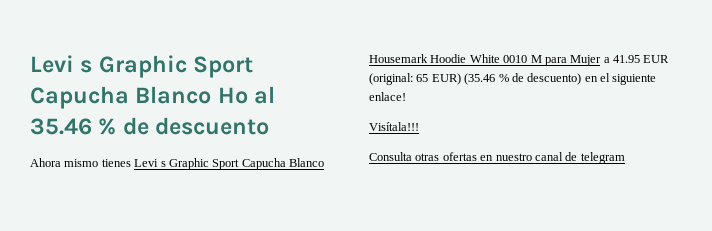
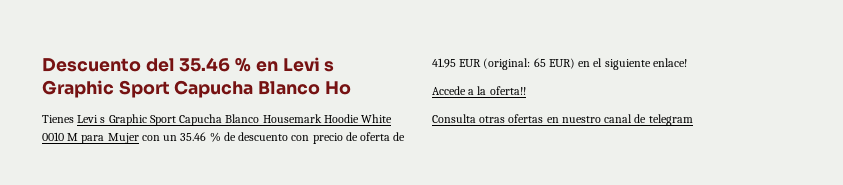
- Levi s Graphic Sport Capucha Blanco Ho al 35.46 % de descuento
- Ahora mismo tienes Levi s Graphic Sport Capucha Blanco Housemark Hoodie White 0010 M para Mujer a 41.95 EUR (original: 65 EUR) (35.46 % de descuento) en el siguiente enlace!
+ Descuento del 35.46 % en Levi s Graphic Sport Capucha Blanco Ho
+ Tienes Levi s Graphic Sport Capucha Blanco Housemark Hoodie White 0010 M para Mujer con un 35.46 % de descuento con precio de oferta de 41.95 EUR (original: 65 EUR) en el siguiente enlace!
- Visítala!!!
+ Accede a la oferta!!

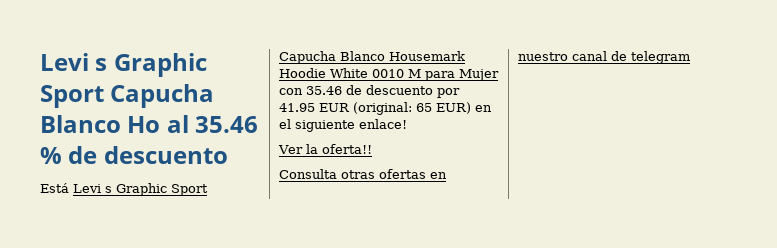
- Descuento del 35.46 % en Levi s Graphic Sport Capucha Blanco Ho
- Tienes Levi s Graphic Sport Capucha Blanco Housemark Hoodie White 0010 M para Mujer con un 35.46 % de descuento con precio de oferta de 41.95 EUR (original: 65 EUR) en el siguiente enlace!
+ Levi s Graphic Sport Capucha Blanco Ho al 35.46 % de descuento
+ Está Levi s Graphic Sport Capucha Blanco Housemark Hoodie White 0010 M para Mujer con 35.46 de descuento por 41.95 EUR (original: 65 EUR) en el siguiente enlace!
- Accede a la oferta!!
+ Ver la oferta!!

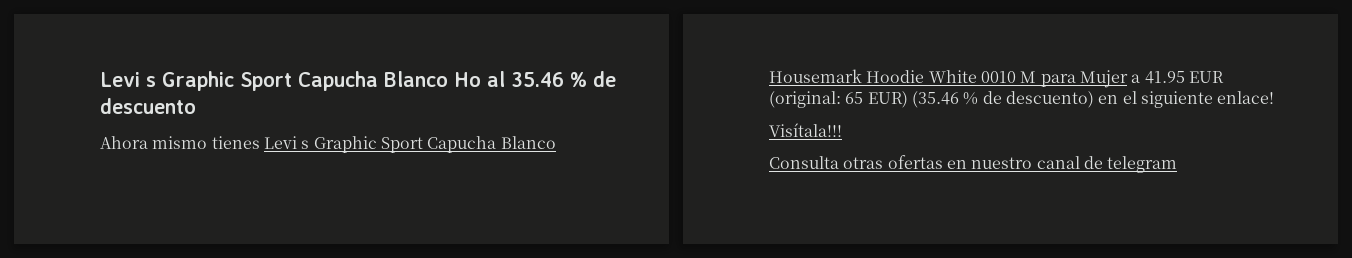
- Está Levi s Graphic Sport Capucha Blanco Housemark Hoodie White 0010 M para Mujer con 35.46 de descuento por 41.95 EUR (original: 65 EUR) en el siguiente enlace!
+ Ahora mismo tienes Levi s Graphic Sport Capucha Blanco Housemark Hoodie White 0010 M para Mujer a 41.95 EUR (original: 65 EUR) (35.46 % de descuento) en el siguiente enlace!
- Ver la oferta!!
+ Visítala!!!

